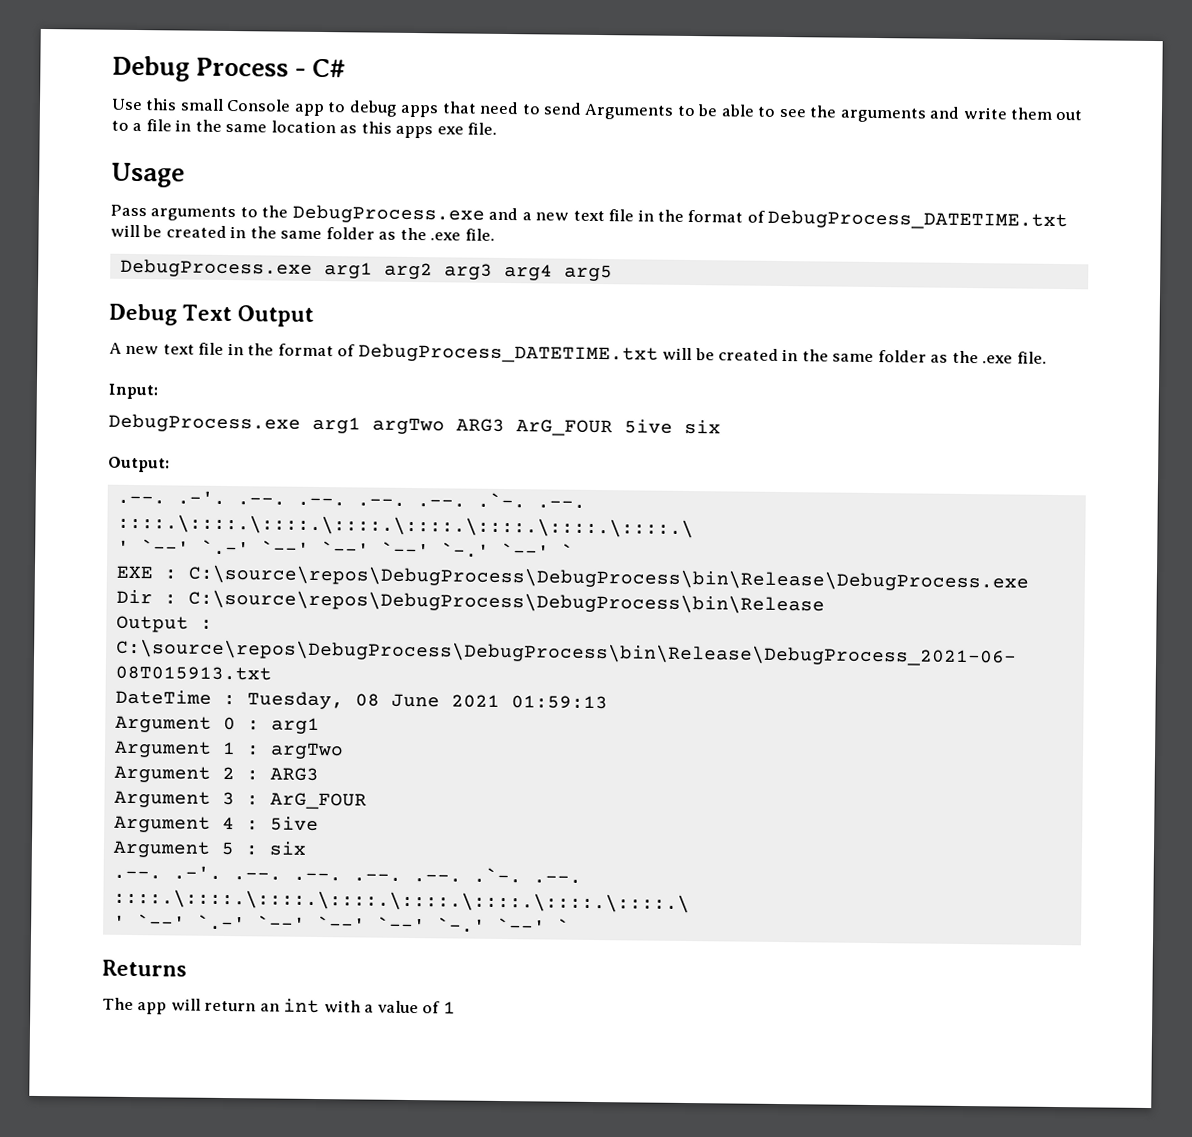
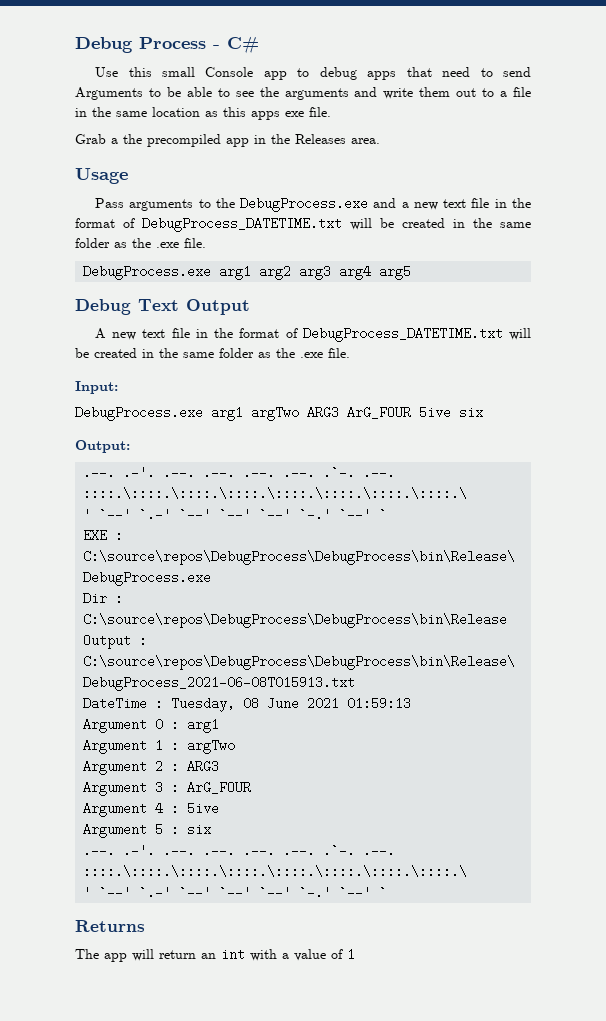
+ Grab a the precompiled app in the Releases area.

